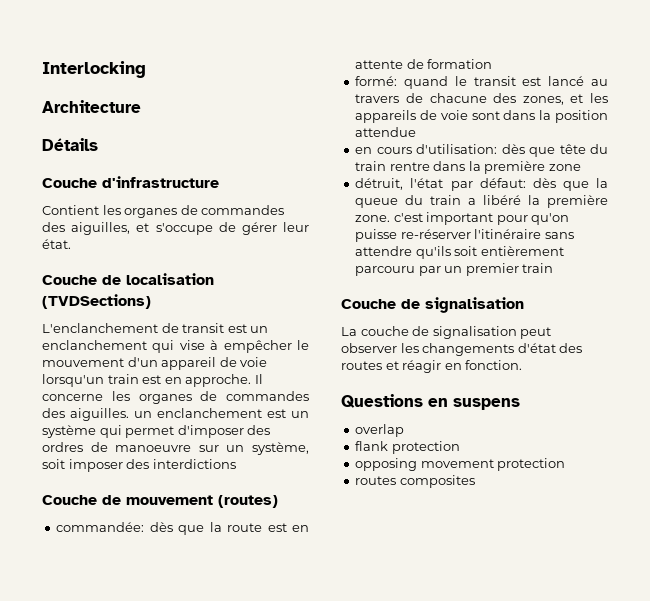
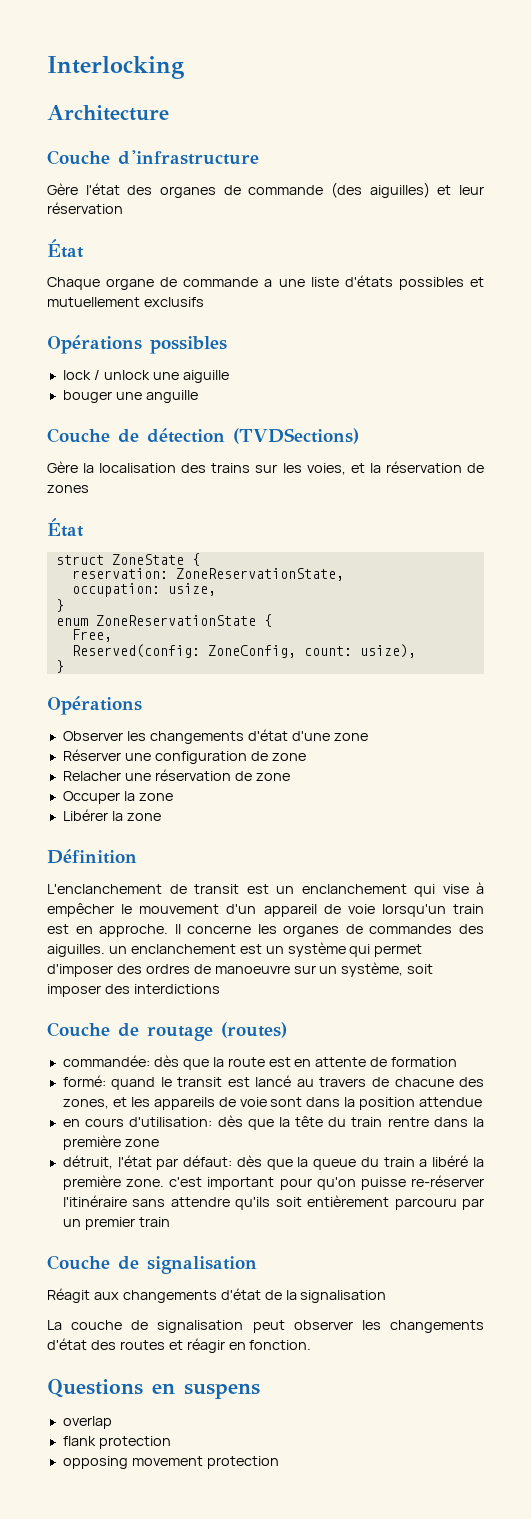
- Détails
- Contient les organes de commandes des aiguilles, et s'occupe de gérer leur état.
- Couche de localisation (TVDSections)
+ Gère l'état des organes de commande (des aiguilles) et leur réservation
+ État
+ Chaque organe de commande a une liste d'états possibles et mutuellement exclusifs
+ Opérations possibles
+ lock / unlock une aiguille
+ bouger une anguille
+ Couche de détection (TVDSections)
+ Gère la localisation des trains sur les voies, et la réservation de zones
+ État
+ struct ZoneState {
+ reservation: ZoneReservationState,
+ occupation: usize,
+ }
+ enum ZoneReservationState {
+ Free,
+ Reserved(config: ZoneConfig, count: usize),
+ }
+ Opérations
+ Observer les changements d'état d'une zone
+ Réserver une configuration de zone
+ Relacher une réservation de zone
+ Occuper la zone
+ Libérer la zone
+ Définition
- Couche de mouvement (routes)
+ Couche de routage (routes)
- en cours d'utilisation: dès que tête du train rentre dans la première zone
+ en cours d'utilisation: dès que la tête du train rentre dans la première zone
+ Réagit aux changements d'état de la signalisation
- routes composites

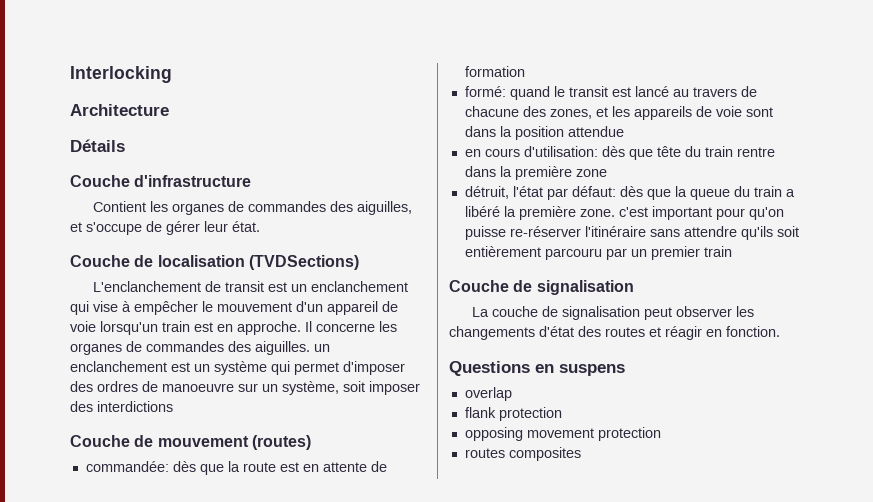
+ Détails
- Gère l'état des organes de commande (des aiguilles) et leur réservation
- État
- Chaque organe de commande a une liste d'états possibles et mutuellement exclusifs
- Opérations possibles
- lock / unlock une aiguille
- bouger une anguille
- Couche de détection (TVDSections)
+ Contient les organes de commandes des aiguilles, et s'occupe de gérer leur état.
+ Couche de localisation (TVDSections)
- Gère la localisation des trains sur les voies, et la réservation de zones
- État
- struct ZoneState {
- reservation: ZoneReservationState,
- occupation: usize,
- }
- enum ZoneReservationState {
- Free,
- Reserved(config: ZoneConfig, count: usize),
- }
- Opérations
- Observer les changements d'état d'une zone
- Réserver une configuration de zone
- Relacher une réservation de zone
- Occuper la zone
- Libérer la zone
- Définition
- Couche de routage (routes)
+ Couche de mouvement (routes)
- en cours d'utilisation: dès que la tête du train rentre dans la première zone
+ en cours d'utilisation: dès que tête du train rentre dans la première zone
- Réagit aux changements d'état de la signalisation
+ routes composites

